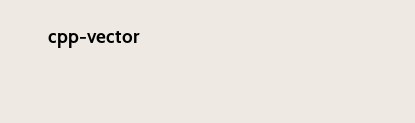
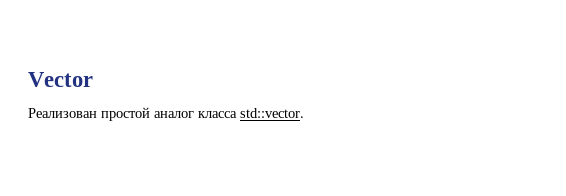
- cpp-vector
+ Vector
+ Реализован простой аналог класса std::vector.

